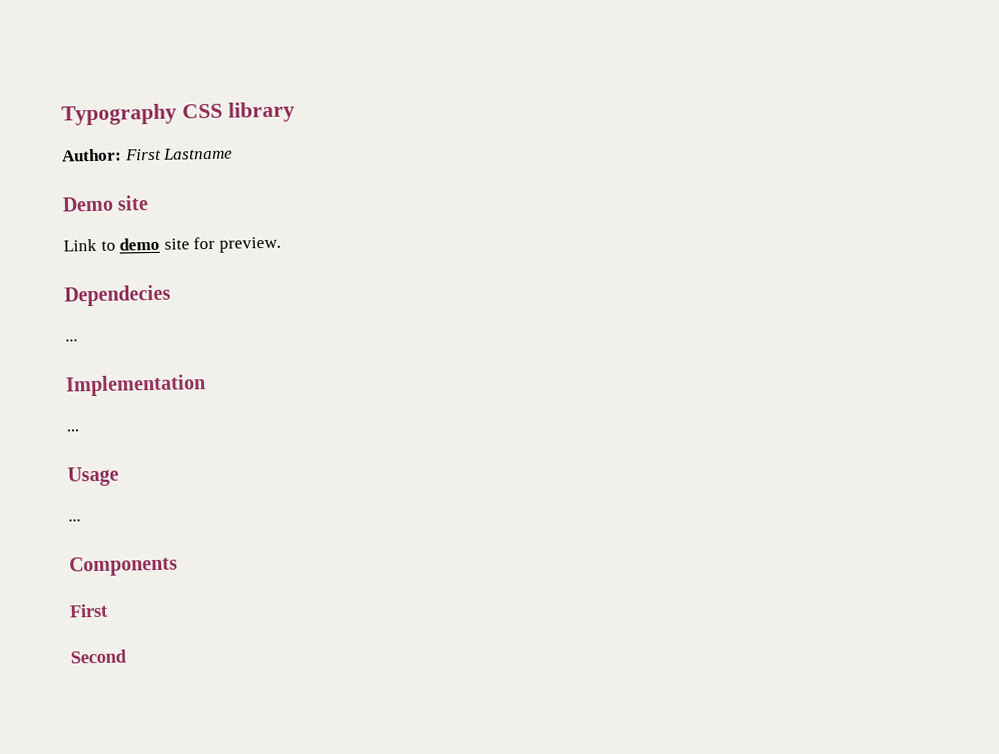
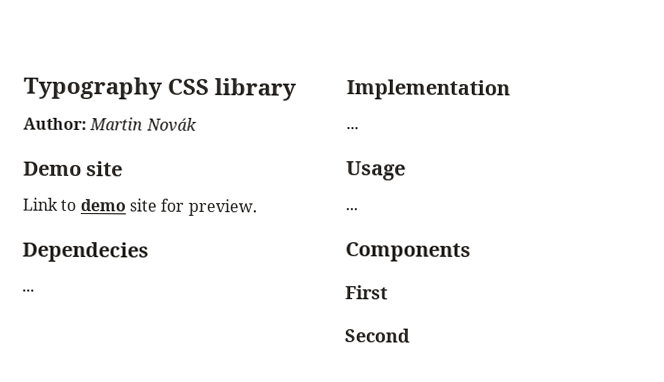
- Author: First Lastname
+ Author: Martin Novák

